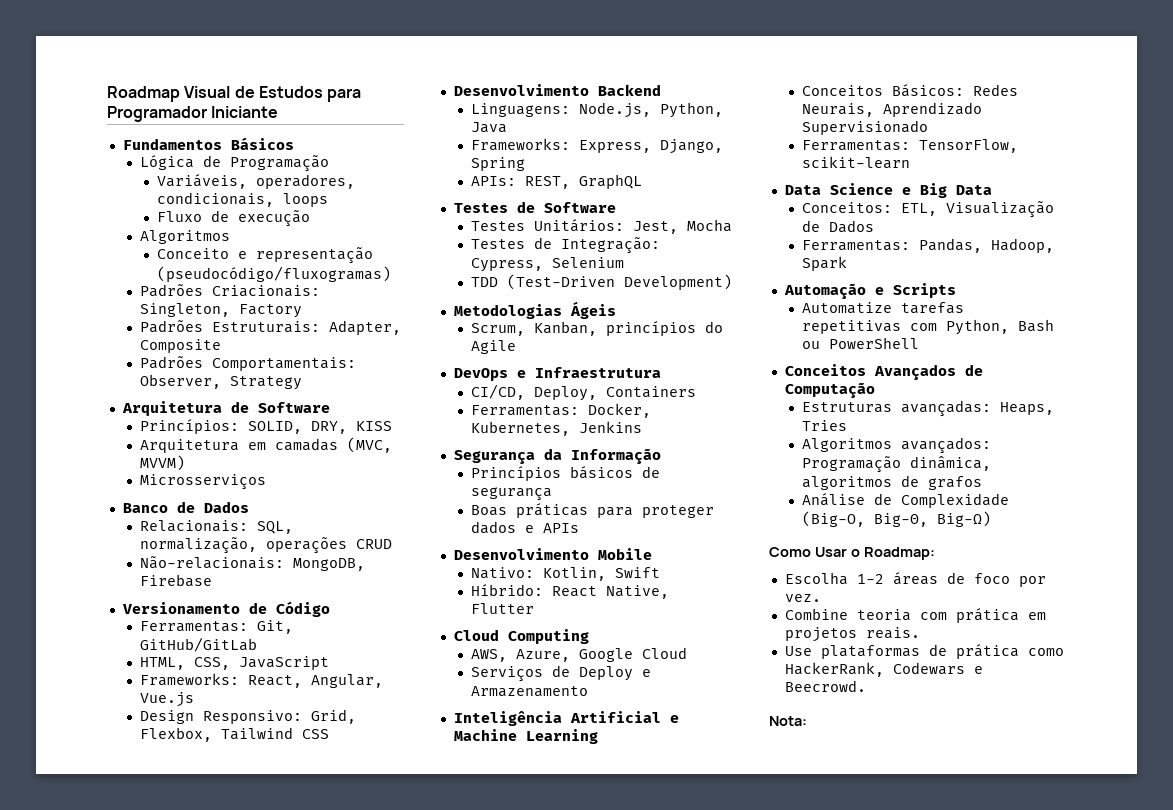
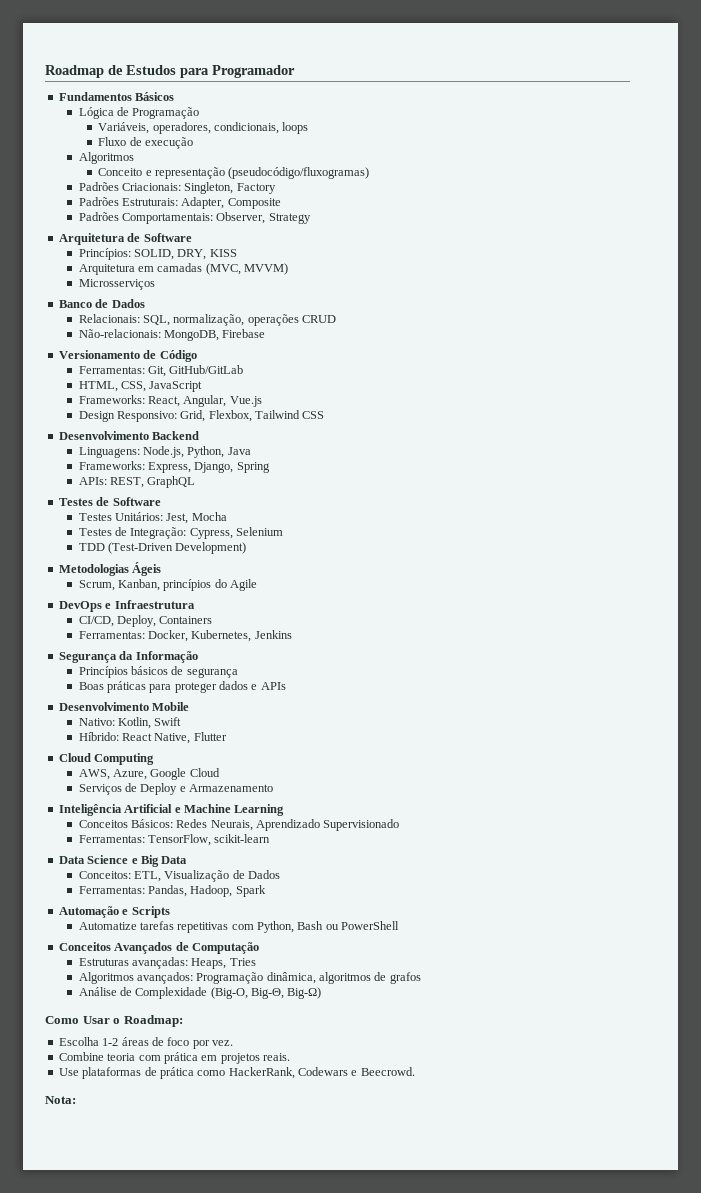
- Roadmap Visual de Estudos para Programador Iniciante
+ Roadmap de Estudos para Programador

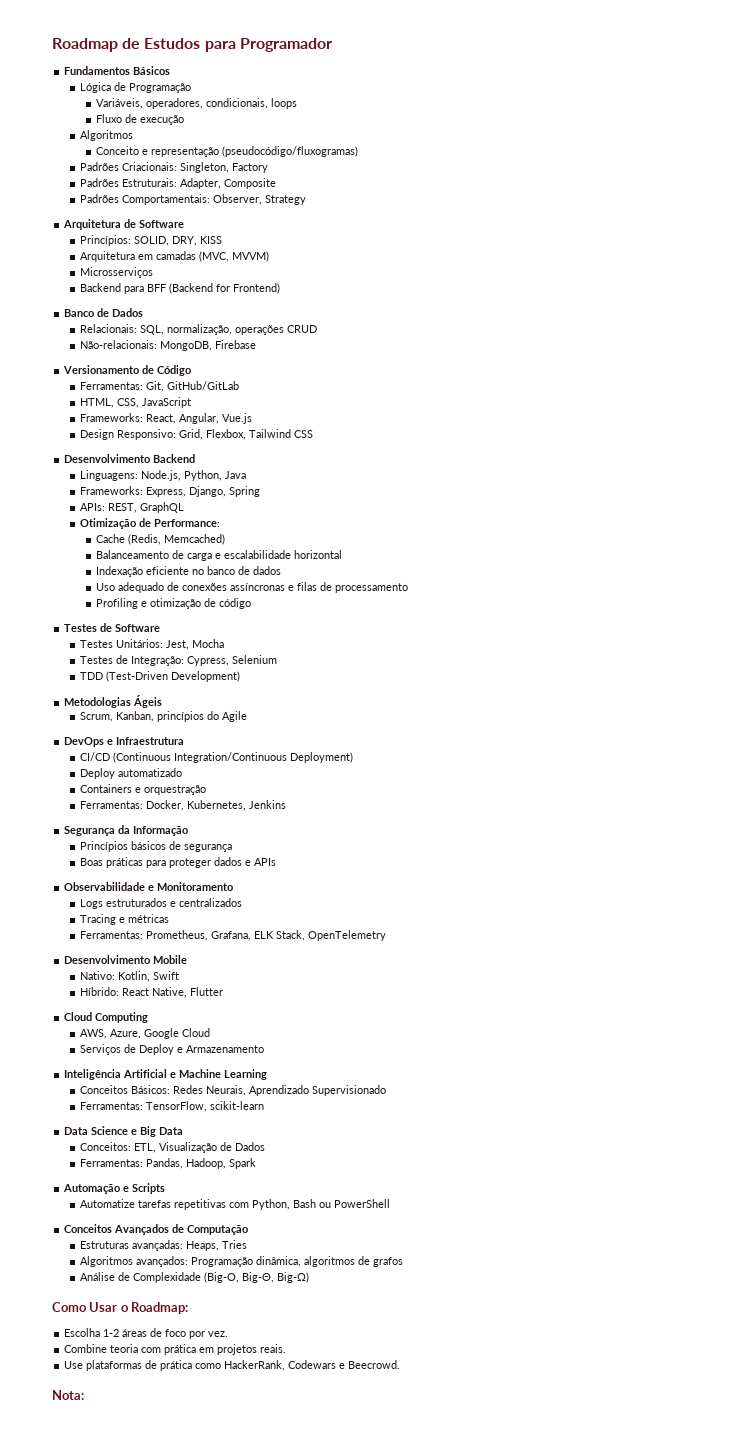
+ Backend para BFF (Backend for Frontend)
+ Otimização de Performance:
+ Cache (Redis, Memcached)
+ Balanceamento de carga e escalabilidade horizontal
+ Indexação eficiente no banco de dados
+ Uso adequado de conexões assíncronas e filas de processamento
+ Profiling e otimização de código
- CI/CD, Deploy, Containers
+ CI/CD (Continuous Integration/Continuous Deployment)
+ Deploy automatizado
+ Containers e orquestração
+ Observabilidade e Monitoramento
+ Logs estruturados e centralizados
+ Tracing e métricas
+ Ferramentas: Prometheus, Grafana, ELK Stack, OpenTelemetry

